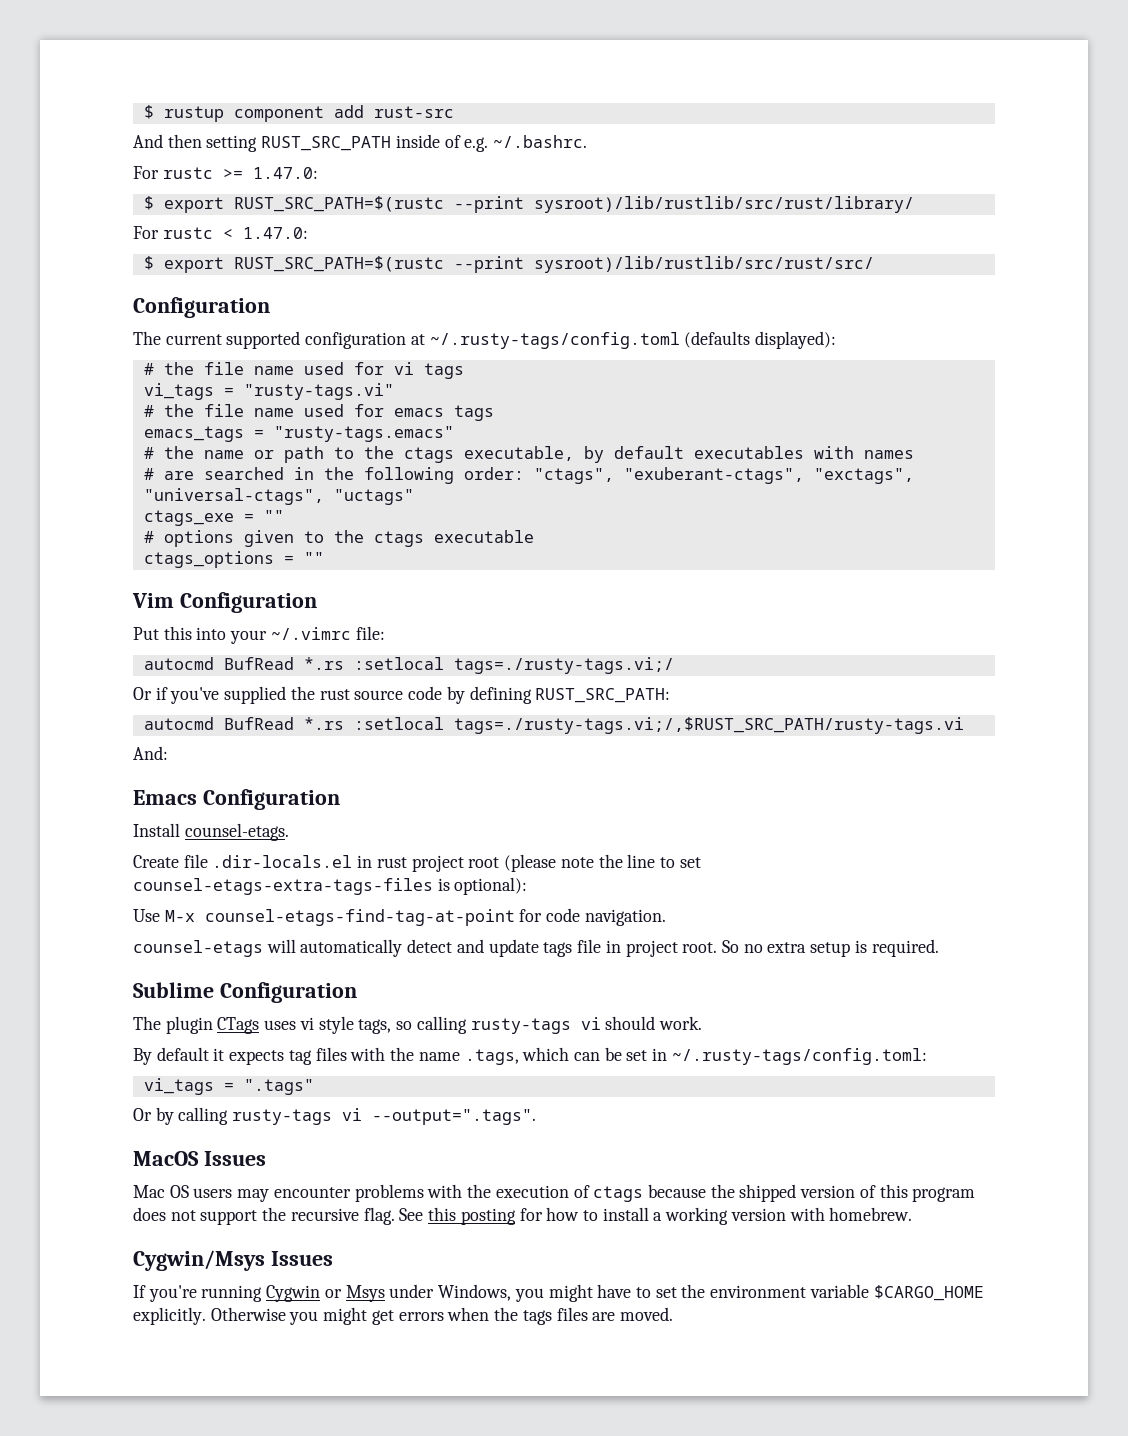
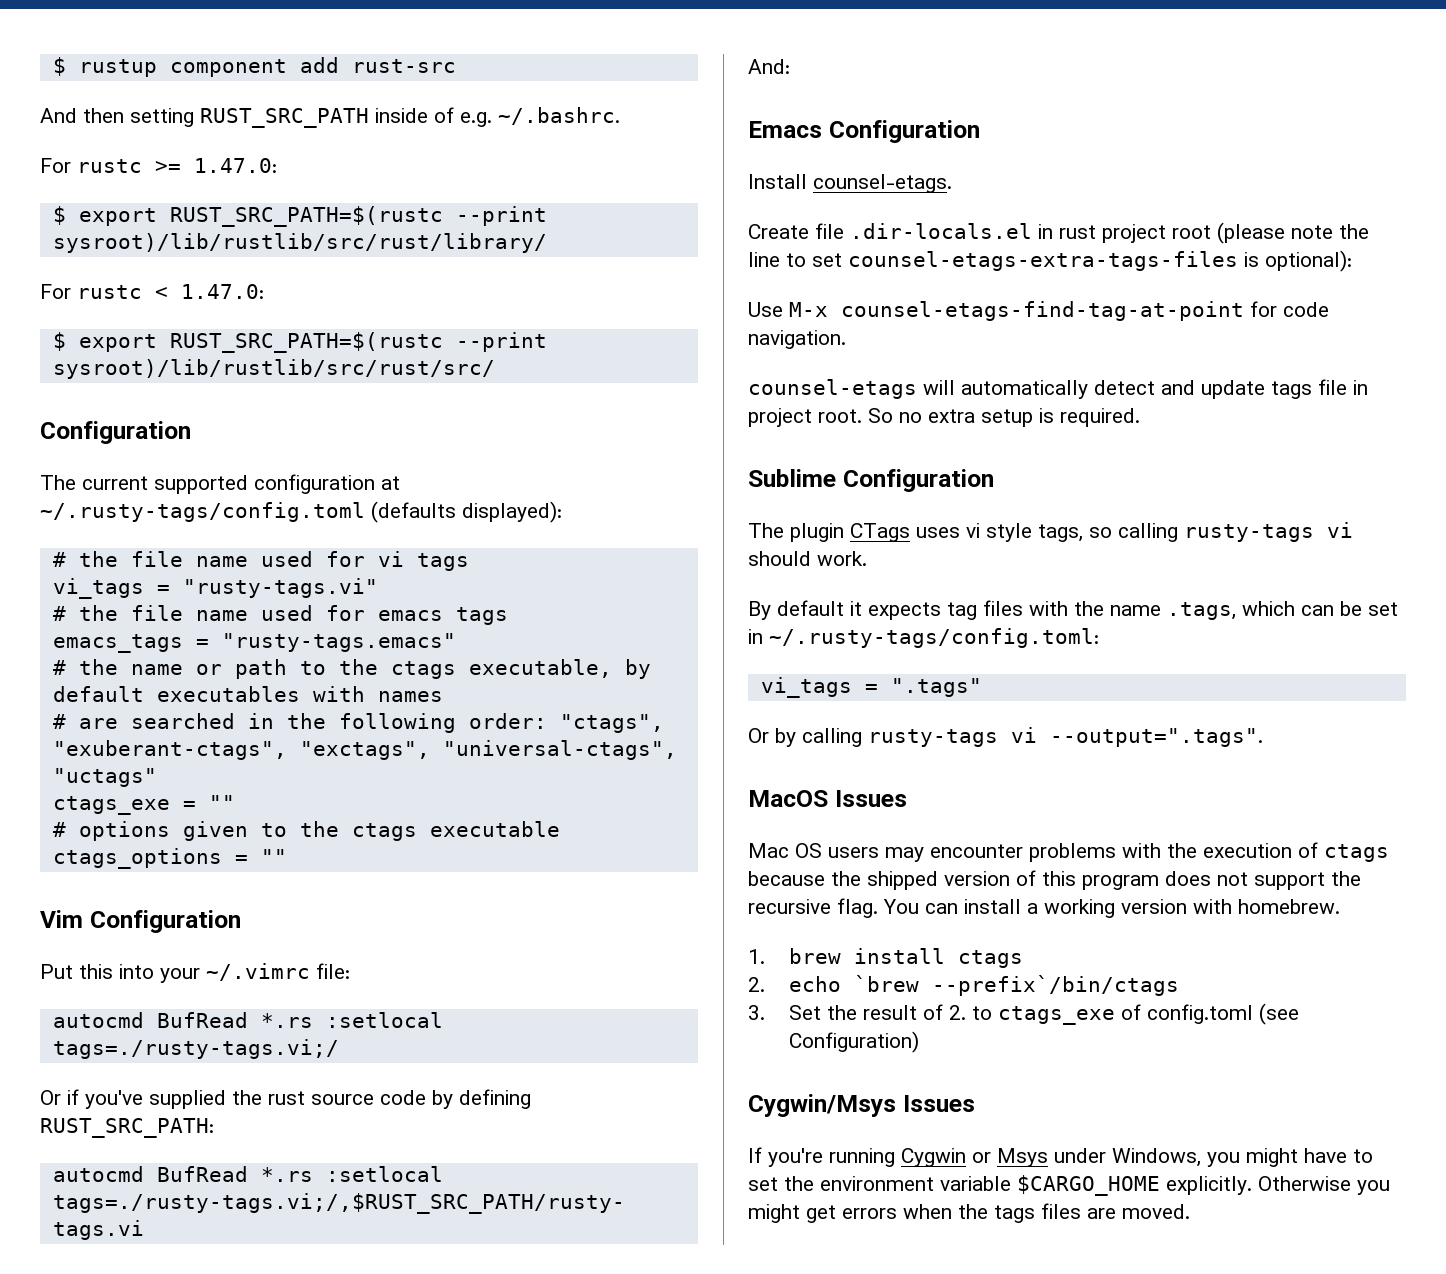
- See this posting for how to install a working version with homebrew.
+ You can install a working version with homebrew.
+ 1. brew install ctags
+ 2. echo `brew --prefix`/bin/ctags
+ 3. Set the result of 2. to ctags_exe of config.toml (see Configuration)

